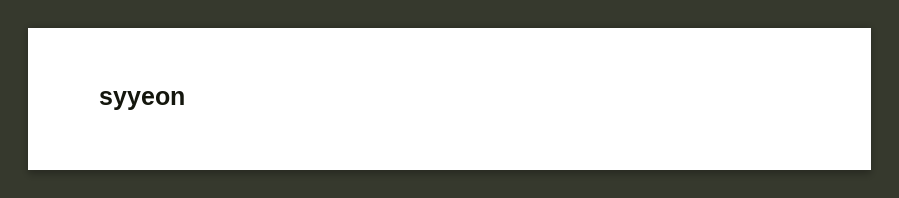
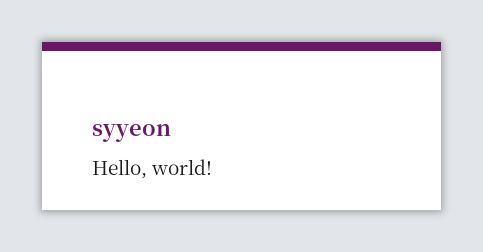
+ Hello, world!

